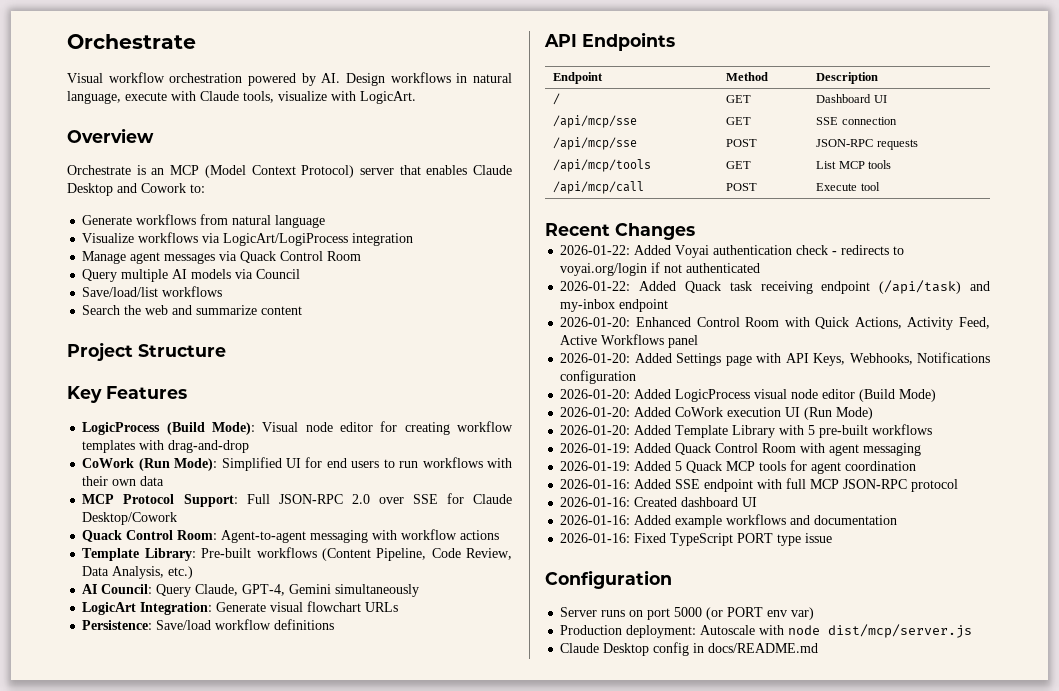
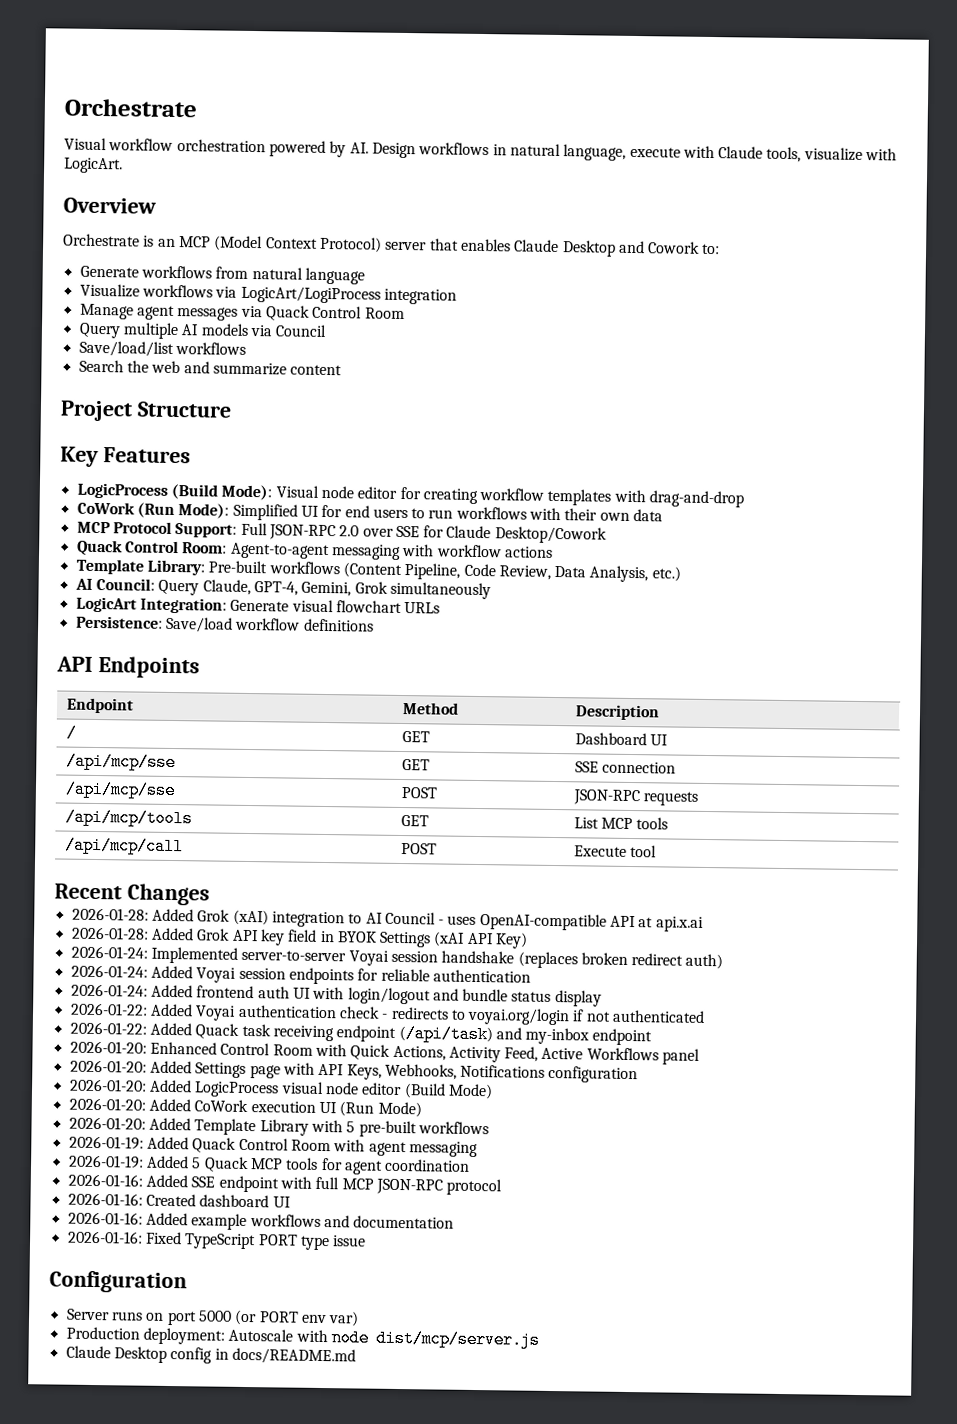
- AI Council: Query Claude, GPT-4, Gemini simultaneously
+ AI Council: Query Claude, GPT-4, Gemini, Grok simultaneously
+ 2026-01-28: Added Grok (xAI) integration to AI Council - uses OpenAI-compatible API at api.x.ai
+ 2026-01-28: Added Grok API key field in BYOK Settings (xAI API Key)
+ 2026-01-24: Implemented server-to-server Voyai session handshake (replaces broken redirect auth)
+ 2026-01-24: Added Voyai session endpoints for reliable authentication
+ 2026-01-24: Added frontend auth UI with login/logout and bundle status display

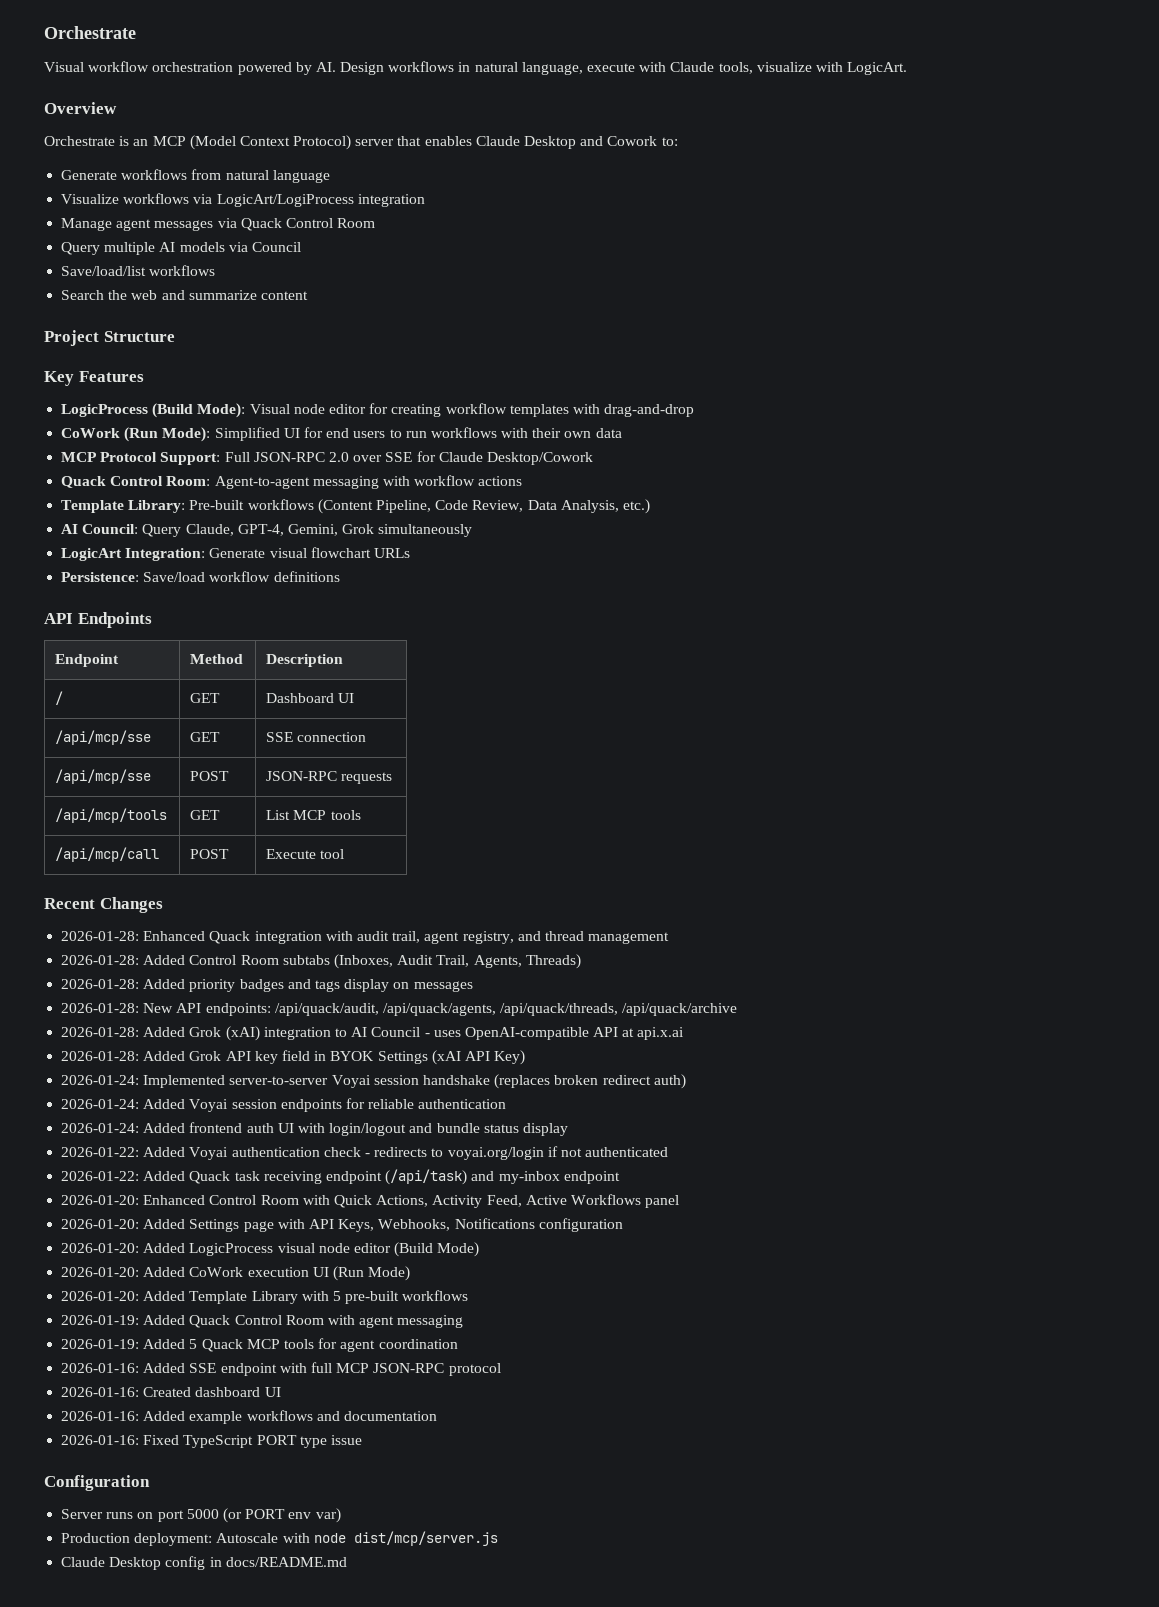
+ 2026-01-28: Enhanced Quack integration with audit trail, agent registry, and thread management
+ 2026-01-28: Added Control Room subtabs (Inboxes, Audit Trail, Agents, Threads)
+ 2026-01-28: Added priority badges and tags display on messages
+ 2026-01-28: New API endpoints: /api/quack/audit, /api/quack/agents, /api/quack/threads, /api/quack/archive

